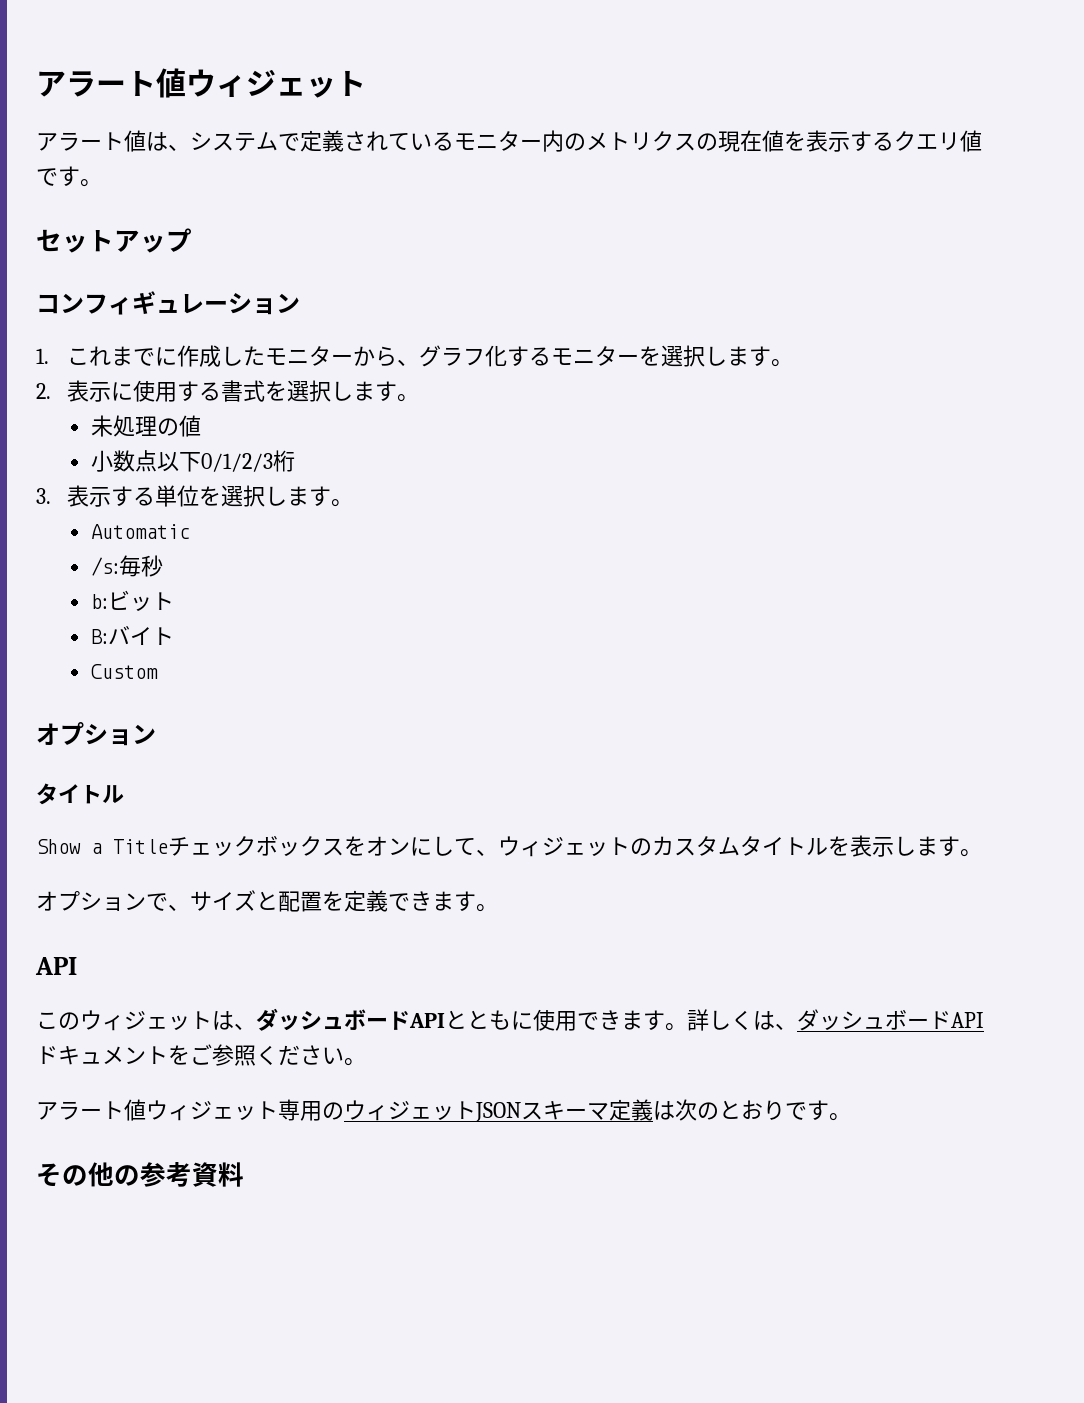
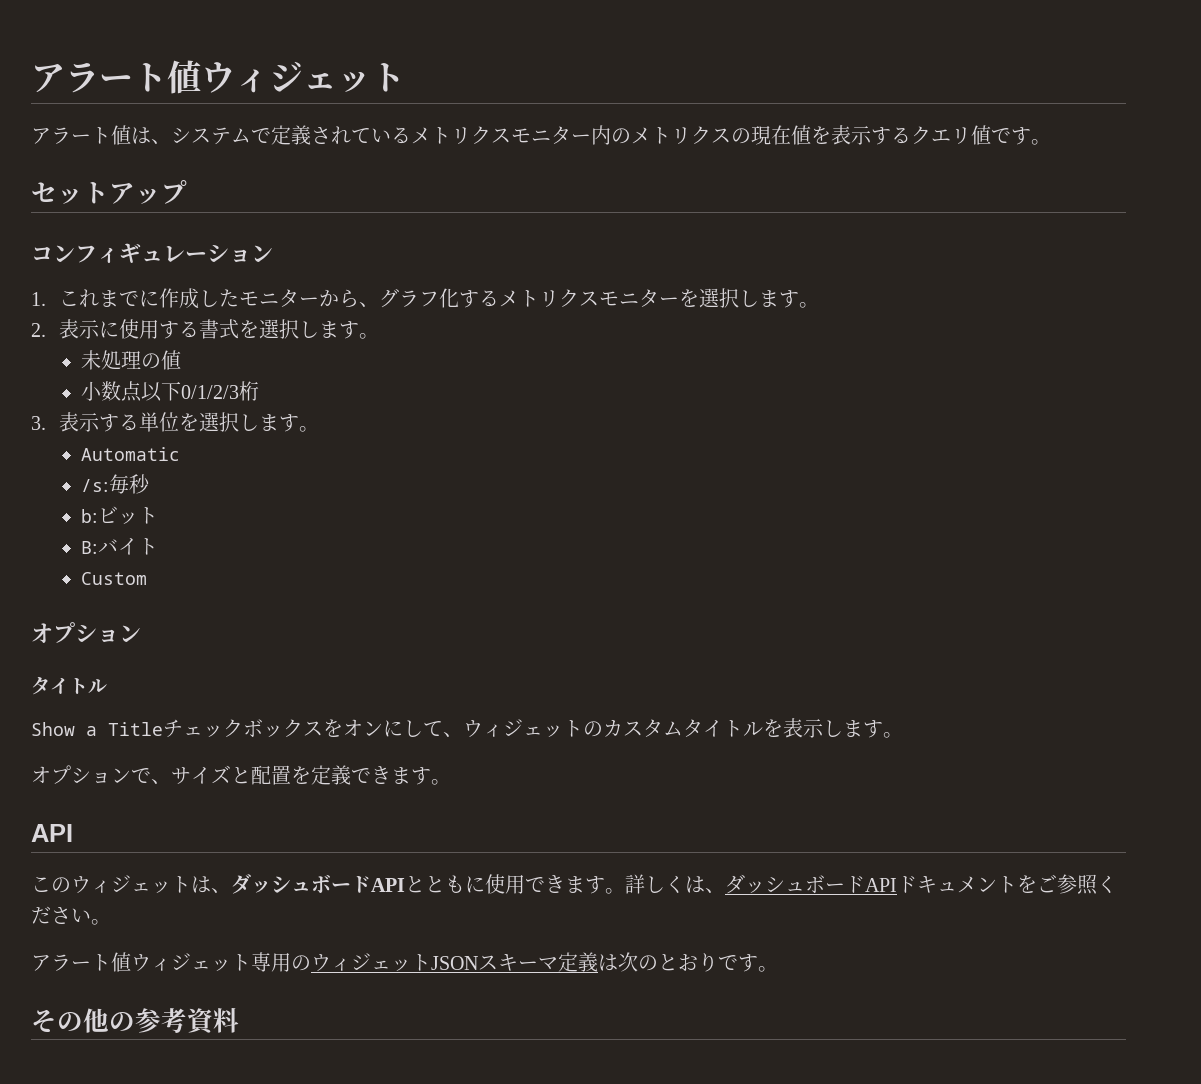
- アラート値は、システムで定義されているモニター内のメトリクスの現在値を表示するクエリ値です。
+ アラート値は、システムで定義されているメトリクスモニター内のメトリクスの現在値を表示するクエリ値です。
- 1.これまでに作成したモニターから、グラフ化するモニターを選択します。
+ 1.これまでに作成したモニターから、グラフ化するメトリクスモニターを選択します。

